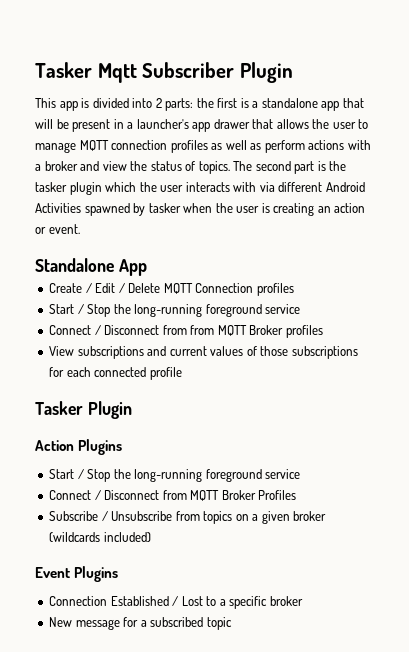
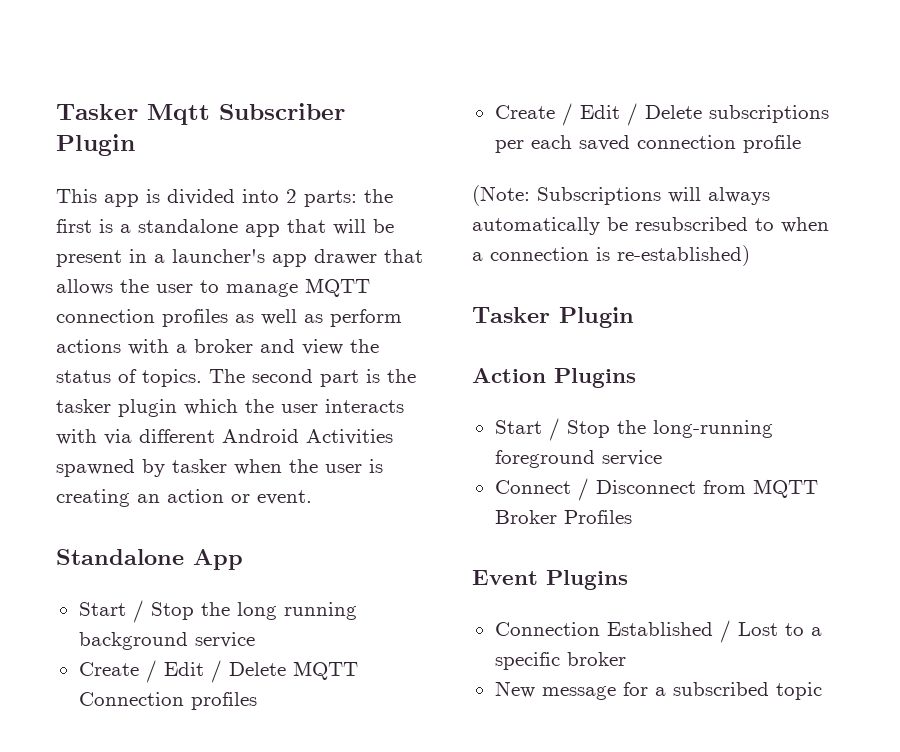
+ Start / Stop the long running background service
  Create / Edit / Delete MQTT Connection profiles
- Start / Stop the long-running foreground service
- Connect / Disconnect from from MQTT Broker profiles
- View subscriptions and current values of those subscriptions for each connected profile
+ Create / Edit / Delete subscriptions per each saved connection profile
+ (Note: Subscriptions will always automatically be resubscribed to when a connection is re-established)
- Subscribe / Unsubscribe from topics on a given broker (wildcards included)

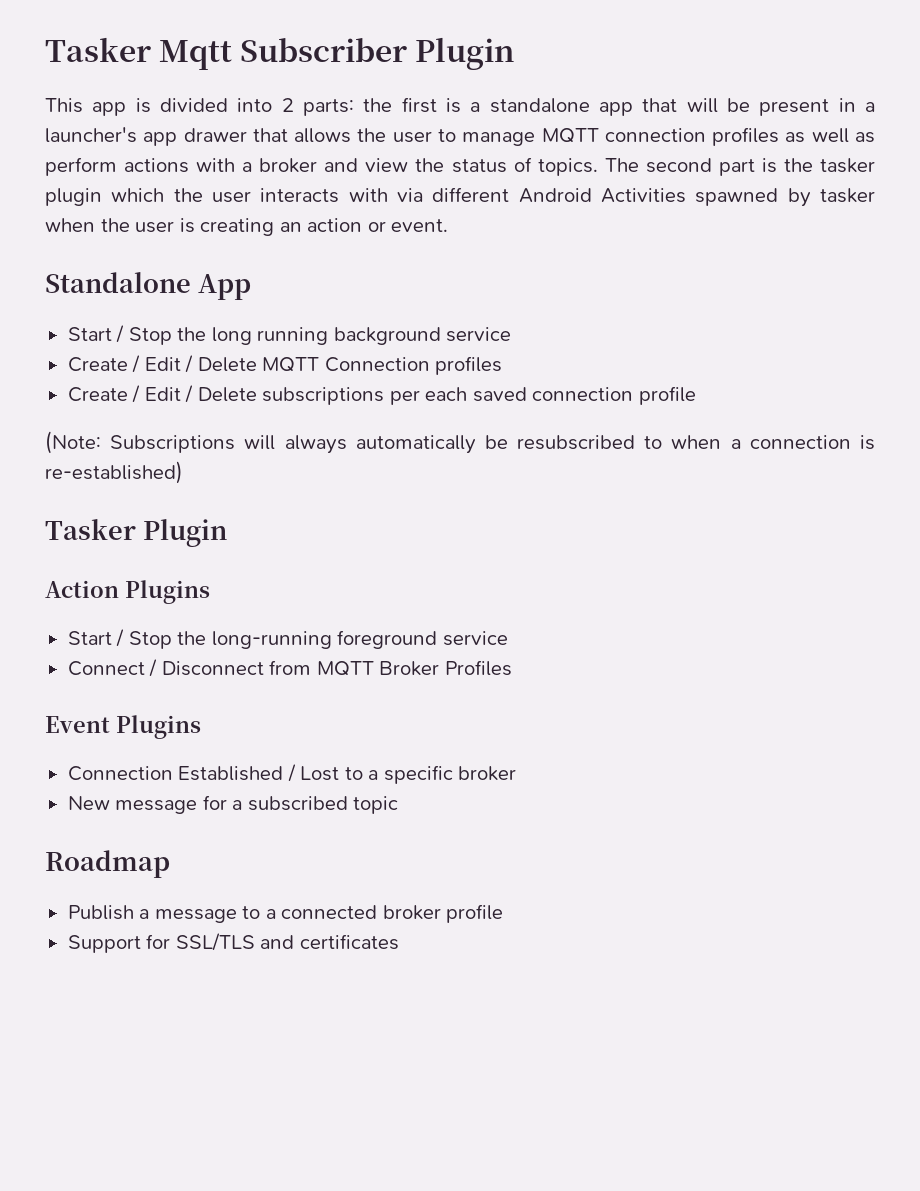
+ Roadmap
+ Publish a message to a connected broker profile
+ Support for SSL/TLS and certificates

